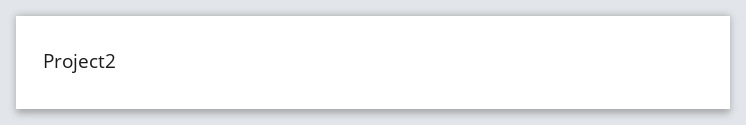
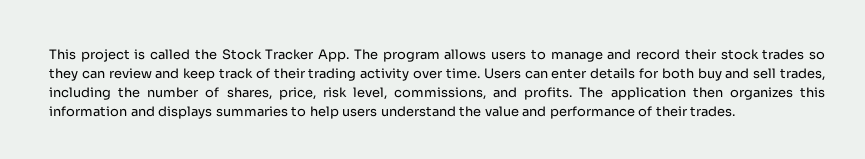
- Project2
+ This project is called the Stock Tracker App. The program allows users to manage and record their stock trades so they can review and keep track of their trading activity over time. Users can enter details for both buy and sell trades, including the number of shares, price, risk level, commissions, and profits. The application then organizes this information and displays summaries to help users understand the value and performance of their trades.

